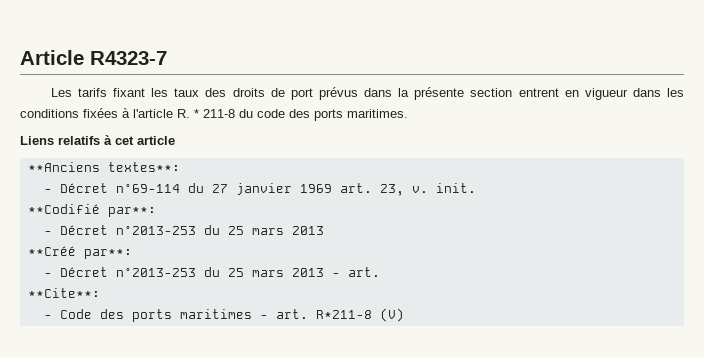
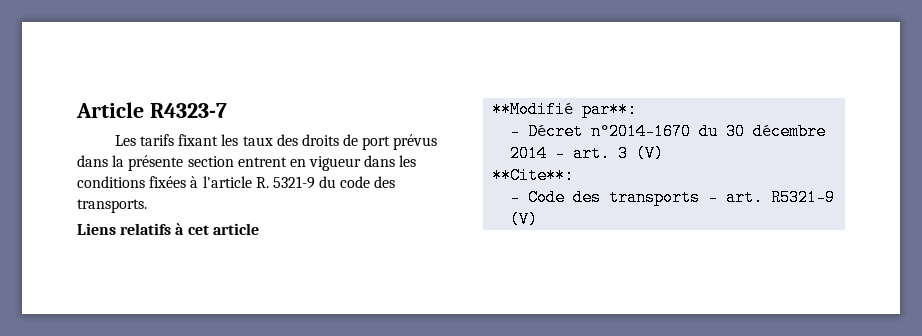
- Les tarifs fixant les taux des droits de port prévus dans la présente section entrent en vigueur dans les conditions fixées à l'article R. * 211-8 du code des ports maritimes.
+ Les tarifs fixant les taux des droits de port prévus dans la présente section entrent en vigueur dans les conditions fixées à l'article R. 5321-9 du code des transports.
- **Anciens textes**:
- - Décret n°69-114 du 27 janvier 1969 art. 23, v. init.
- **Codifié par**:
- - Décret n°2013-253 du 25 mars 2013
- **Créé par**:
- - Décret n°2013-253 du 25 mars 2013 - art.
+ **Modifié par**:
+ - Décret n°2014-1670 du 30 décembre 2014 - art. 3 (V)
- - Code des ports maritimes - art. R*211-8 (V)
+ - Code des transports - art. R5321-9 (V)

